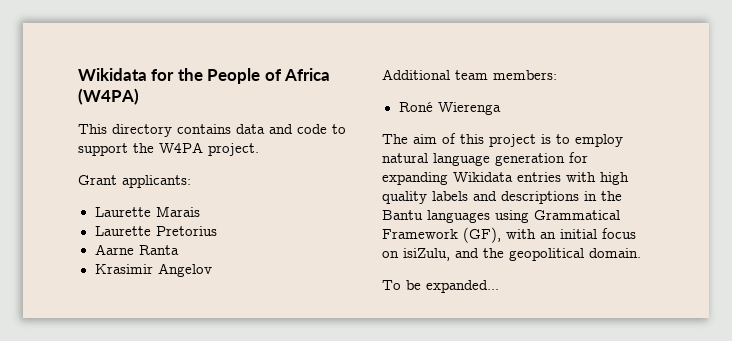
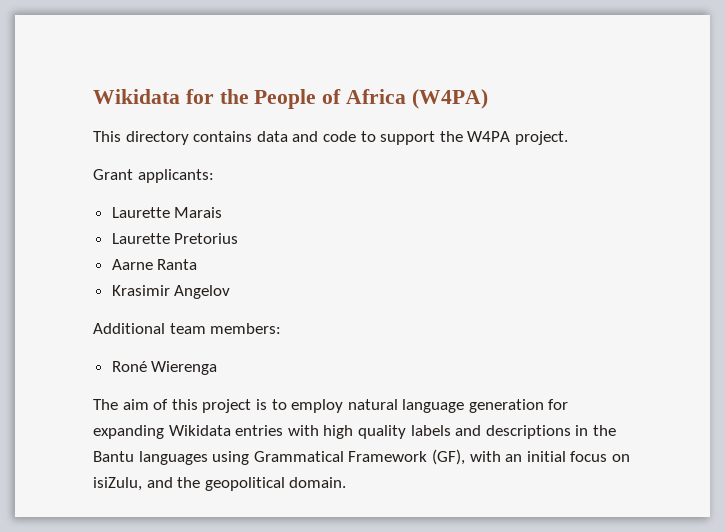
- To be expanded...

